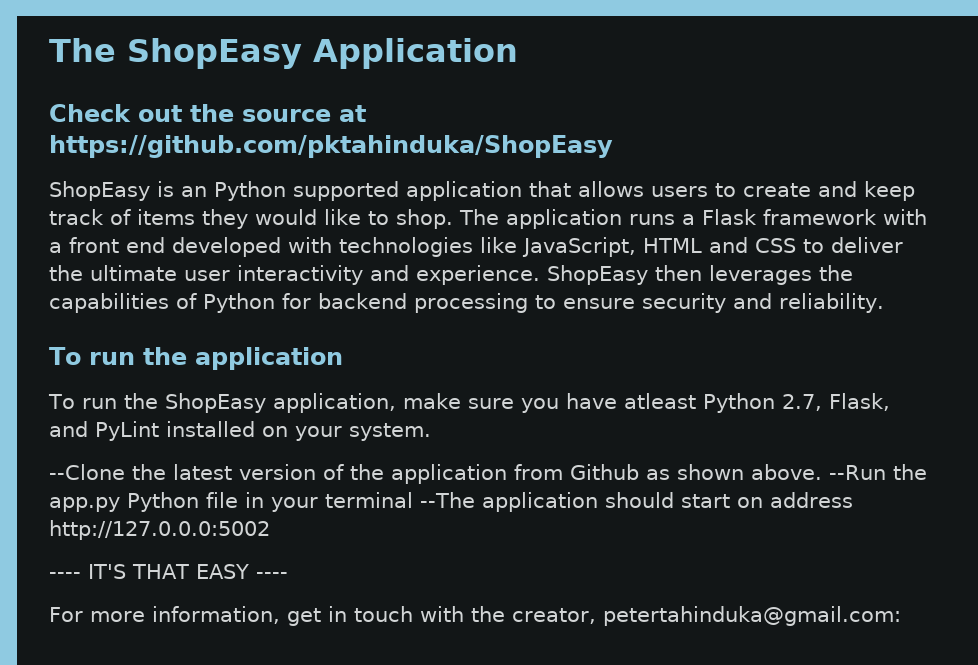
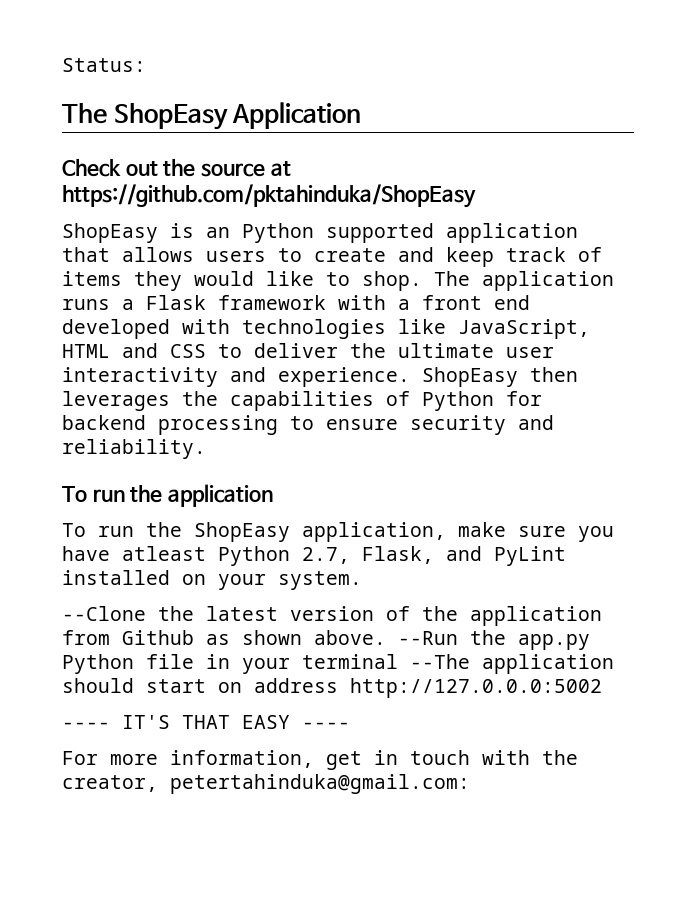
+ Status:

